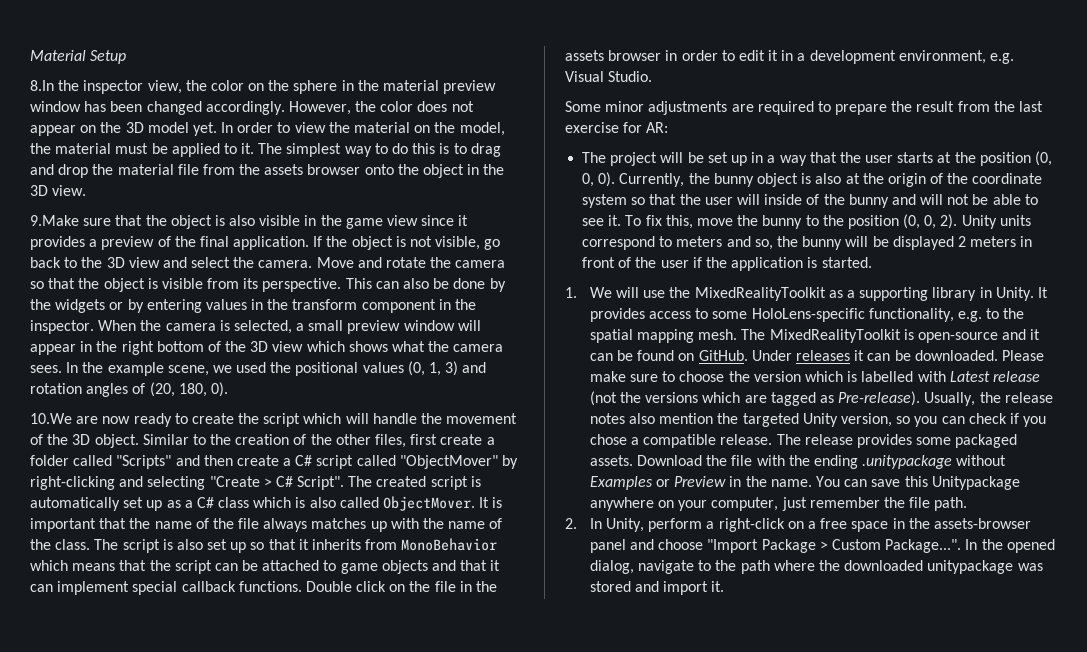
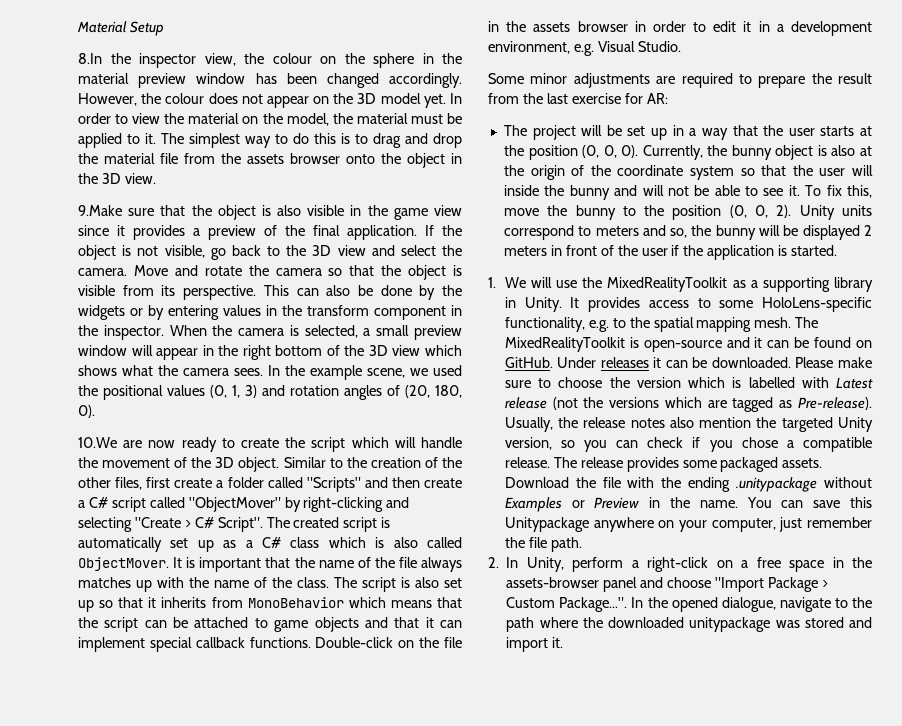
- 8.In the inspector view, the color on the sphere in the material preview window has been changed accordingly.
+ 8.In the inspector view, the colour on the sphere in the material preview window has been changed accordingly.
- However, the color does not appear on the 3D model yet.
+ However, the colour does not appear on the 3D model yet.
- Double click on the file in the assets browser in order to edit it in a development environment, e.g. Visual Studio.
+ Double-click on the file in the assets browser in order to edit it in a development environment, e.g. Visual Studio.
- Currently, the bunny object is also at the origin of the coordinate system so that the user will inside of the bunny and will not be able to see it.
+ Currently, the bunny object is also at the origin of the coordinate system so that the user will inside the bunny and will not be able to see it.
- 2. In Unity, perform a right-click on a free space in the assets-browser panel and choose "Import Package > Custom Package...". In the opened dialog, navigate to the path where the downloaded unitypackage was stored and import it.
+ 2. In Unity, perform a right-click on a free space in the assets-browser panel and choose "Import Package > Custom Package...". In the opened dialogue, navigate to the path where the downloaded unitypackage was stored and import it.

